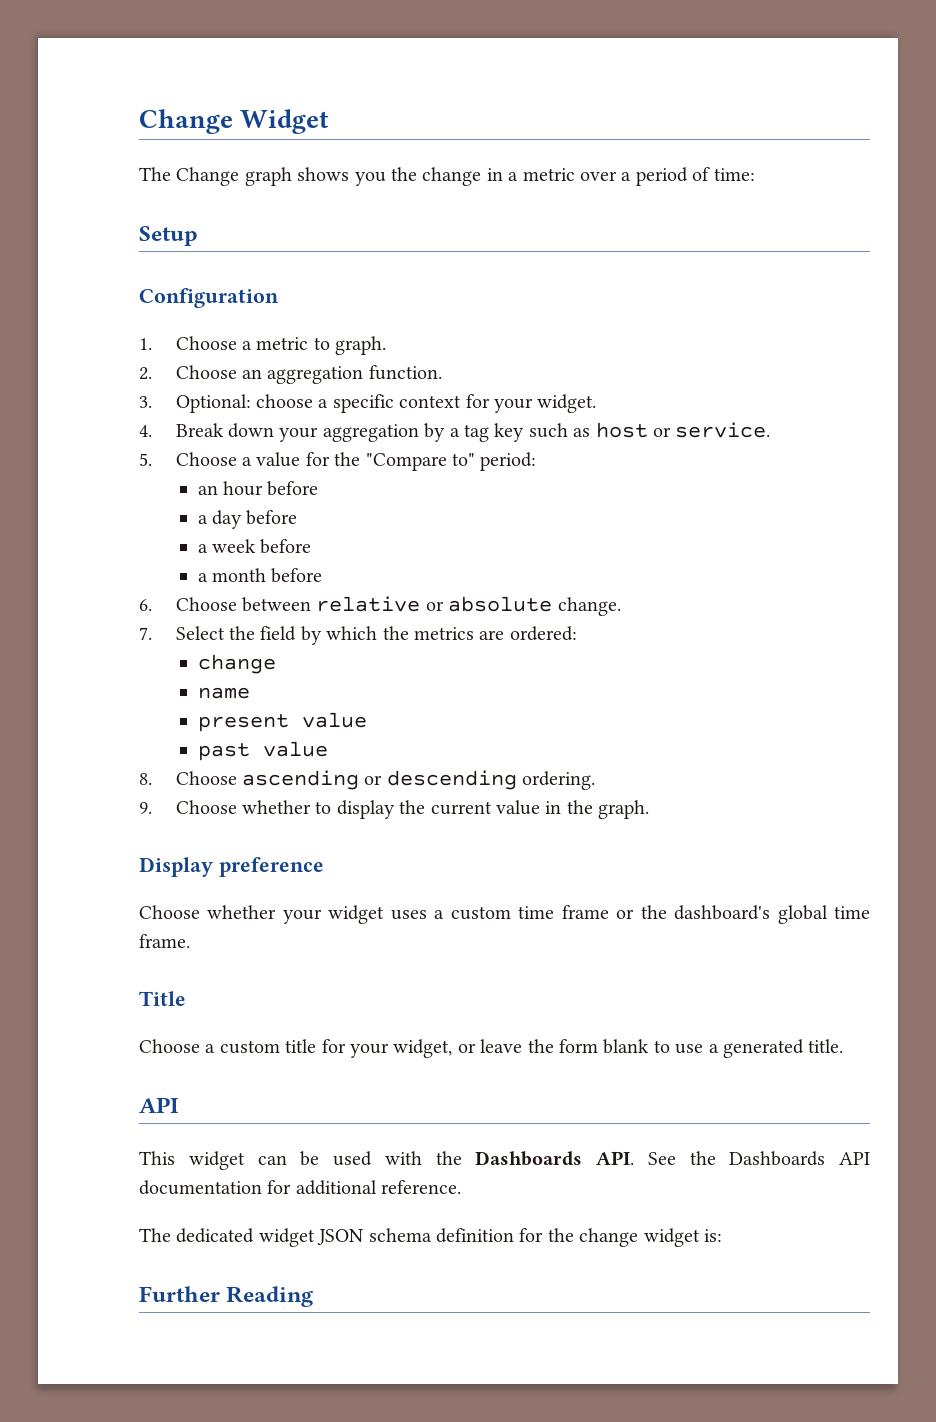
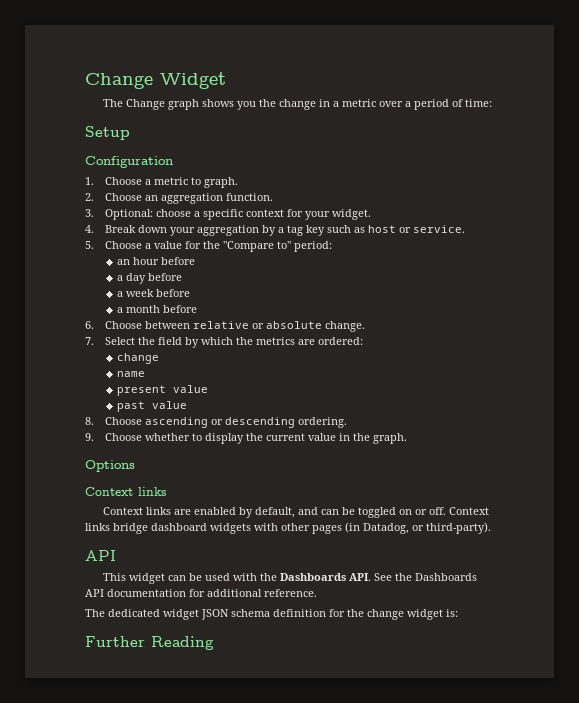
- Display preference
- Choose whether your widget uses a custom time frame or the dashboard's global time frame.
- Title
- Choose a custom title for your widget, or leave the form blank to use a generated title.
+ Options
+ Context links
+ Context links are enabled by default, and can be toggled on or off. Context links bridge dashboard widgets with other pages (in Datadog, or third-party).

